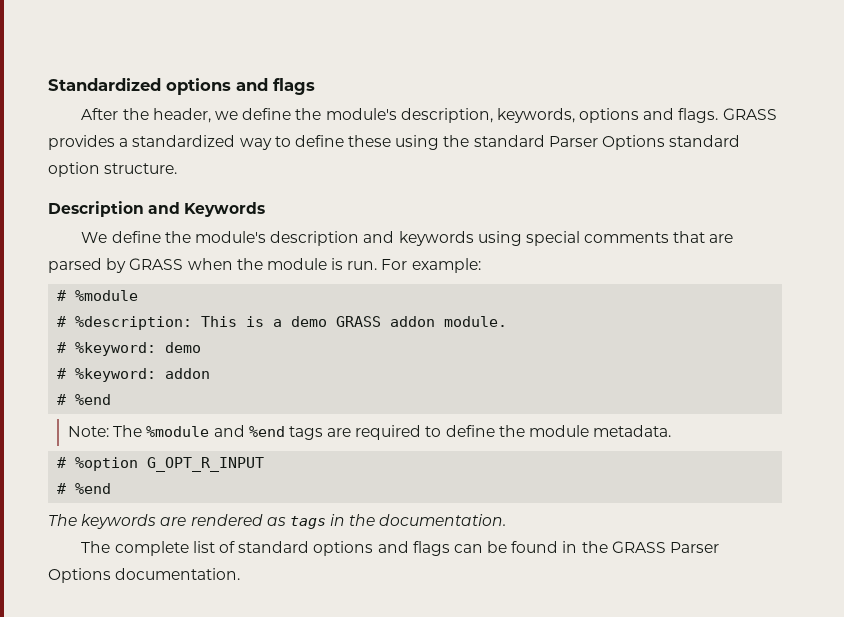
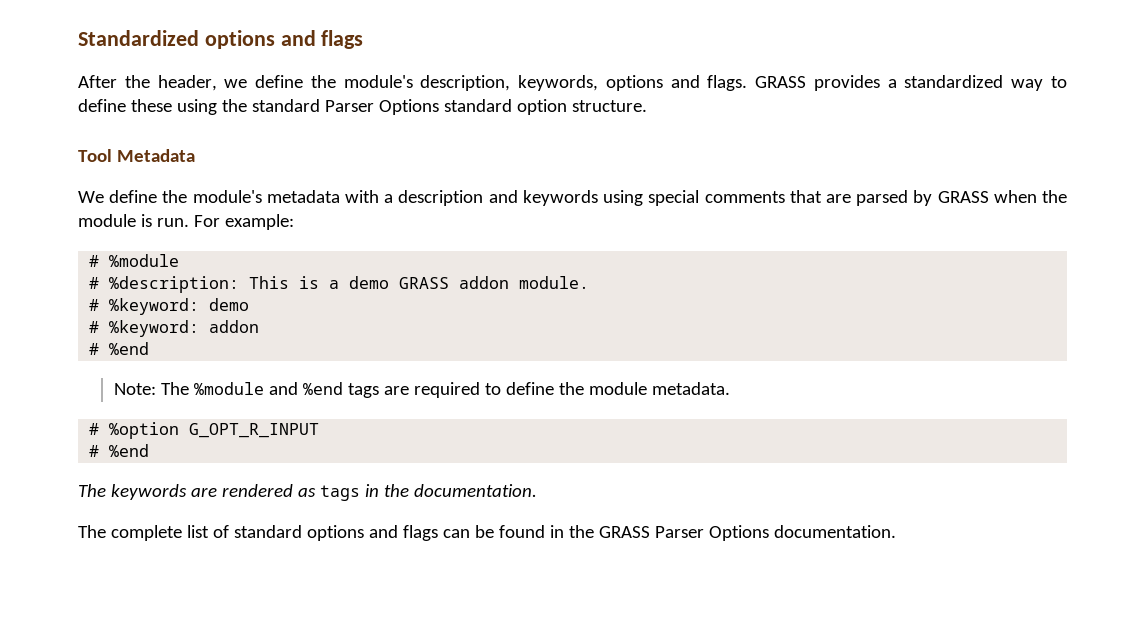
- Description and Keywords
+ Tool Metadata
- We define the module's description and keywords using special comments that are parsed by GRASS when the module is run.
+ We define the module's metadata with a description and keywords using special comments that are parsed by GRASS when the module is run.

